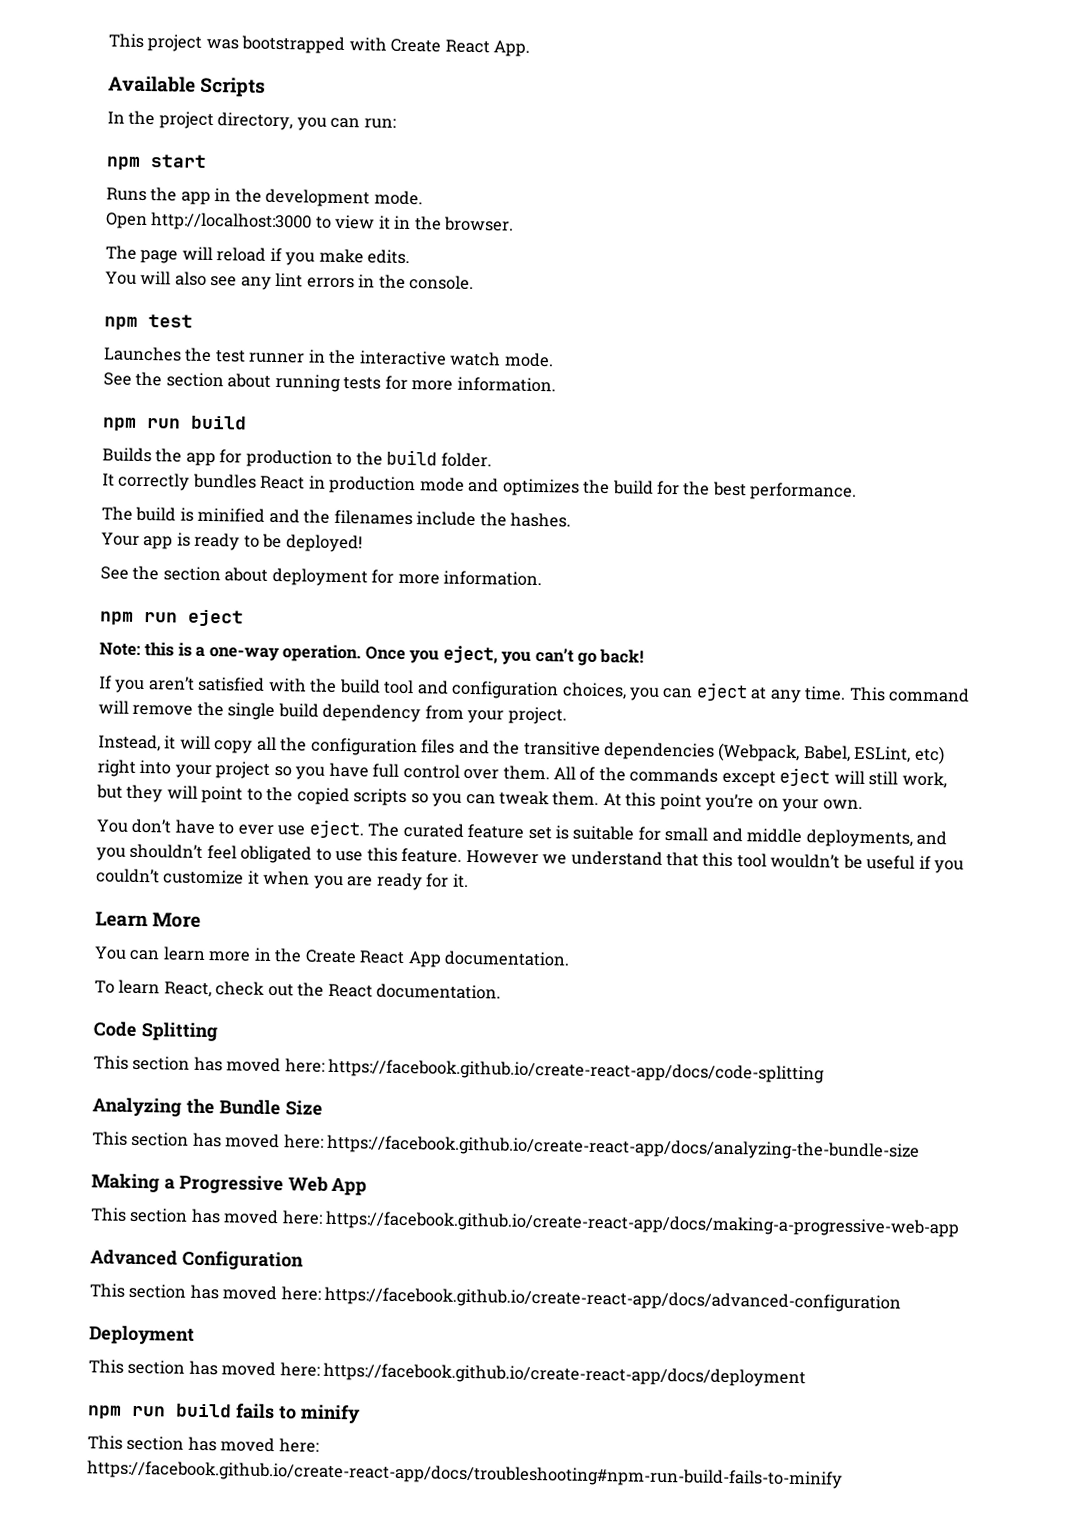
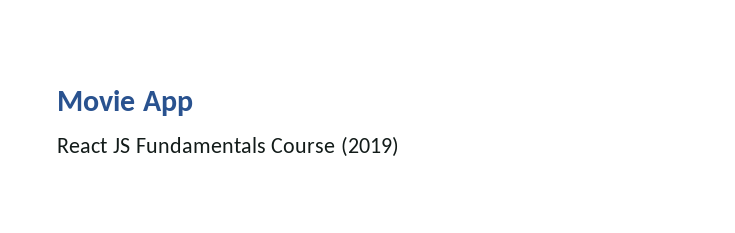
- This project was bootstrapped with Create React App.
- Available Scripts
- In the project directory, you can run:
- npm start
- Runs the app in the development mode.
- Open http://localhost:3000 to view it in the browser.
- The page will reload if you make edits.
- You will also see any lint errors in the console.
- npm test
- Launches the test runner in the interactive watch mode.
- See the section about running tests for more information.
- npm run build
- Builds the app for production to the build folder.
- It correctly bundles React in production mode and optimizes the build for the best performance.
- The build is minified and the filenames include the hashes.
- Your app is ready to be deployed!
- See the section about deployment for more information.
- npm run eject
- Note: this is a one-way operation. Once you eject, you can’t go back!
- If you aren’t satisfied with the build tool and configuration choices, you can eject at any time. This command will remove the single build dependency from your project.
- Instead, it will copy all the configuration files and the transitive dependencies (Webpack, Babel, ESLint, etc) right into your project so you have full control over them. All of the commands except eject will still work, but they will point to the copied scripts so you can tweak them. At this point you’re on your own.
- You don’t have to ever use eject. The curated feature set is suitable for small and middle deployments, and you shouldn’t feel obligated to use this feature. However we understand that this tool wouldn’t be useful if you couldn’t customize it when you are ready for it.
- Learn More
- You can learn more in the Create React App documentation.
- To learn React, check out the React documentation.
- Code Splitting
- This section has moved here: https://facebook.github.io/create-react-app/docs/code-splitting
- Analyzing the Bundle Size
- This section has moved here: https://facebook.github.io/create-react-app/docs/analyzing-the-bundle-size
- Making a Progressive Web App
- This section has moved here: https://facebook.github.io/create-react-app/docs/making-a-progressive-web-app
- Advanced Configuration
- This section has moved here: https://facebook.github.io/create-react-app/docs/advanced-configuration
- Deployment
- This section has moved here: https://facebook.github.io/create-react-app/docs/deployment
- npm run build fails to minify
- This section has moved here: https://facebook.github.io/create-react-app/docs/troubleshooting#npm-run-build-fails-to-minify
+ Movie App
+ React JS Fundamentals Course (2019)

